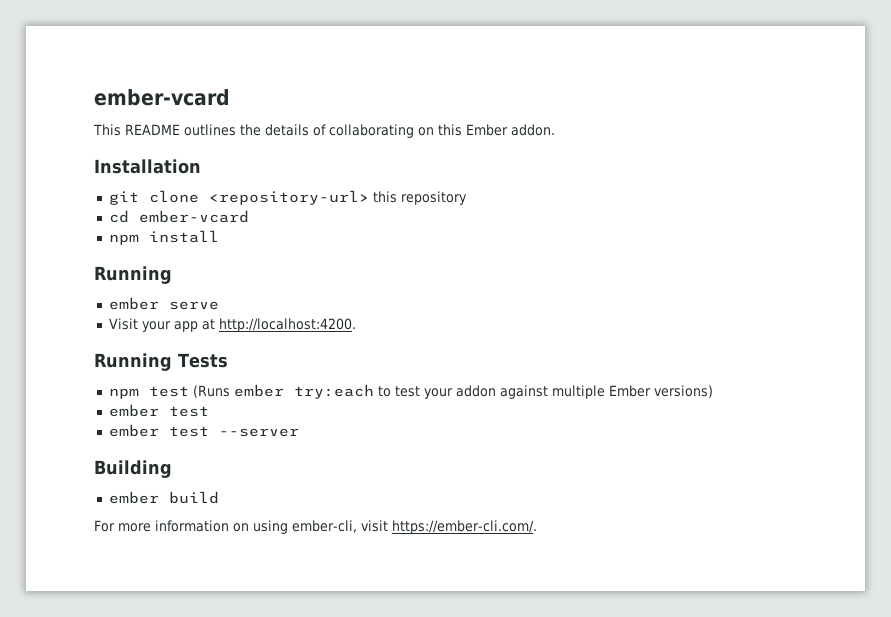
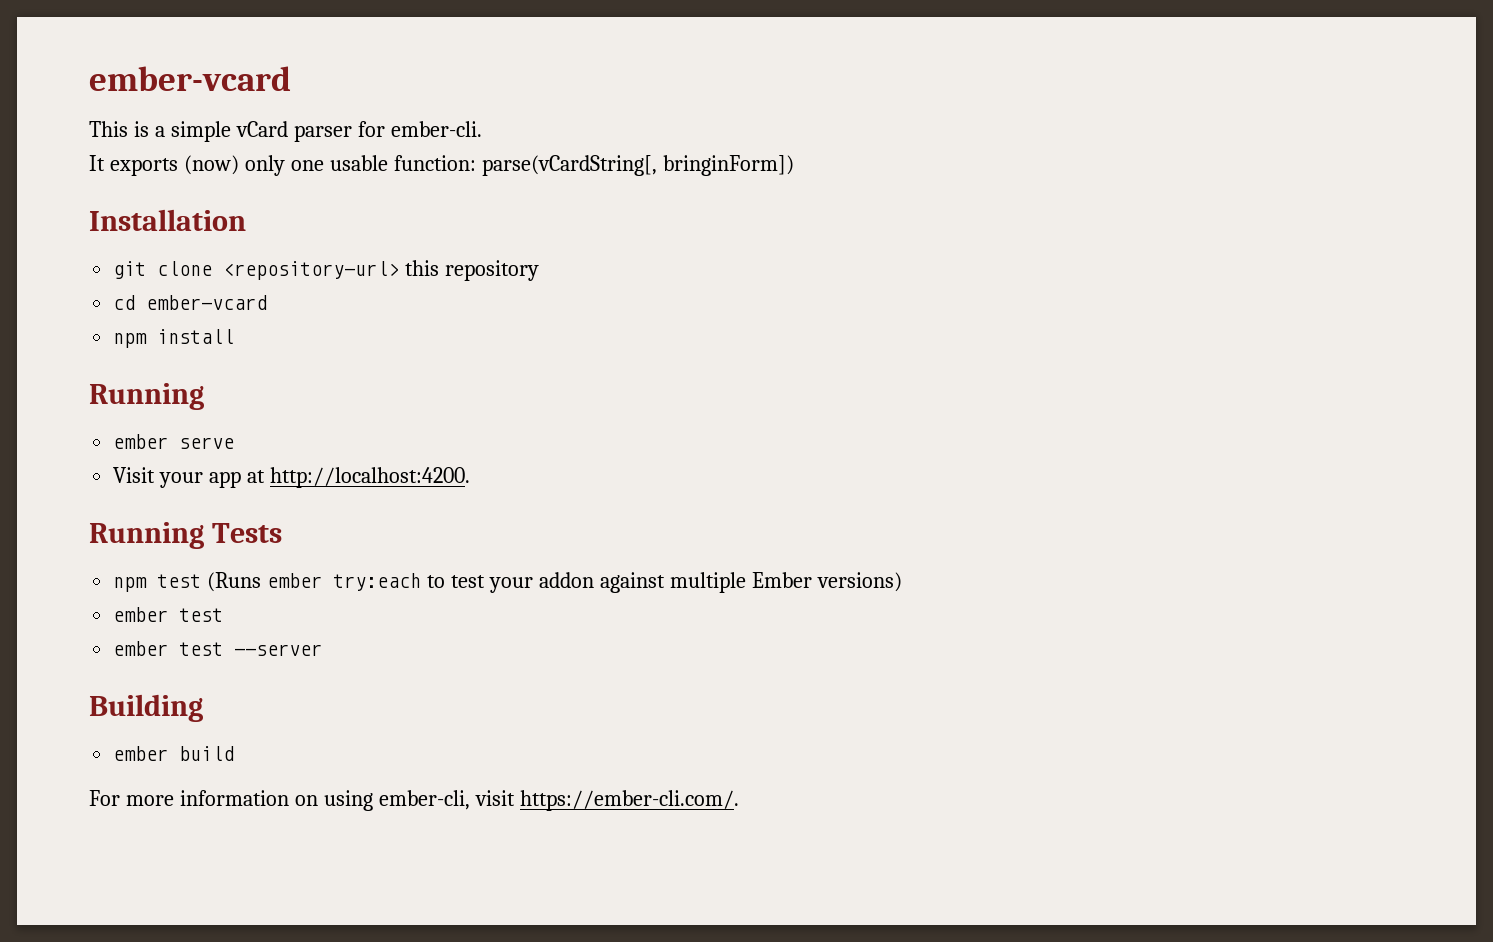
- This README outlines the details of collaborating on this Ember addon.
+ This is a simple vCard parser for ember-cli.
+ It exports (now) only one usable function: parse(vCardString[, bringinForm])

